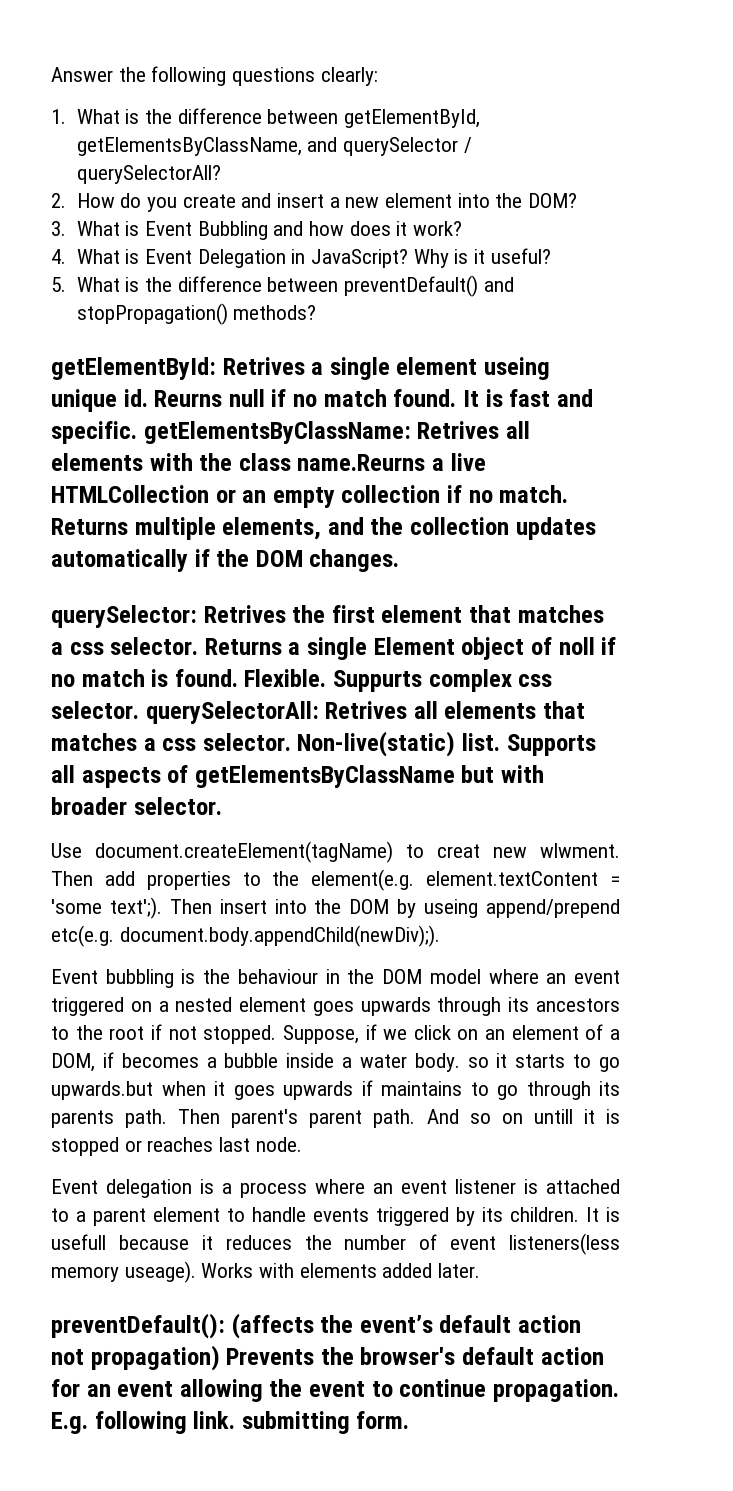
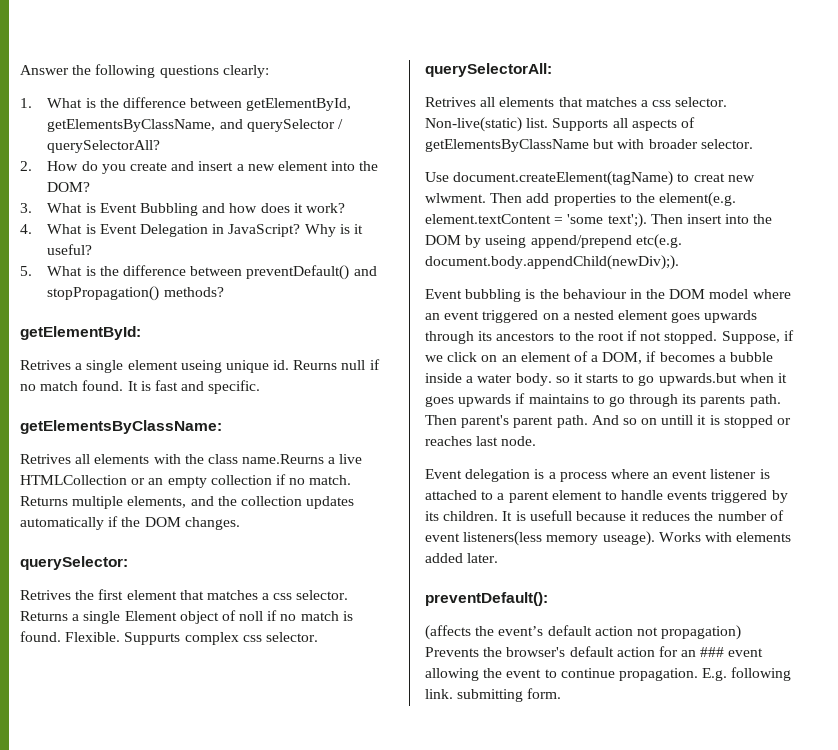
- getElementById: Retrives a single element useing unique id.
+ getElementById:
+ Retrives a single element useing unique id.
- It is fast and specific. getElementsByClassName: Retrives all elements with the class name.Reurns a live HTMLCollection or an empty collection if no match.
+ It is fast and specific.
+ getElementsByClassName:
+ Retrives all elements with the class name.Reurns a live HTMLCollection or an empty collection if no match.
- querySelector: Retrives the first element that matches a css selector.
+ querySelector:
+ Retrives the first element that matches a css selector.
- Suppurts complex css selector. querySelectorAll: Retrives all elements that matches a css selector.
+ Suppurts complex css selector.
+ querySelectorAll:
+ Retrives all elements that matches a css selector.
- preventDefault(): (affects the event’s default action not propagation) Prevents the browser's default action for an event allowing the event to continue propagation.
+ preventDefault():
+ (affects the event’s default action not propagation) Prevents the browser's default action for an ### event allowing the event to continue propagation.

